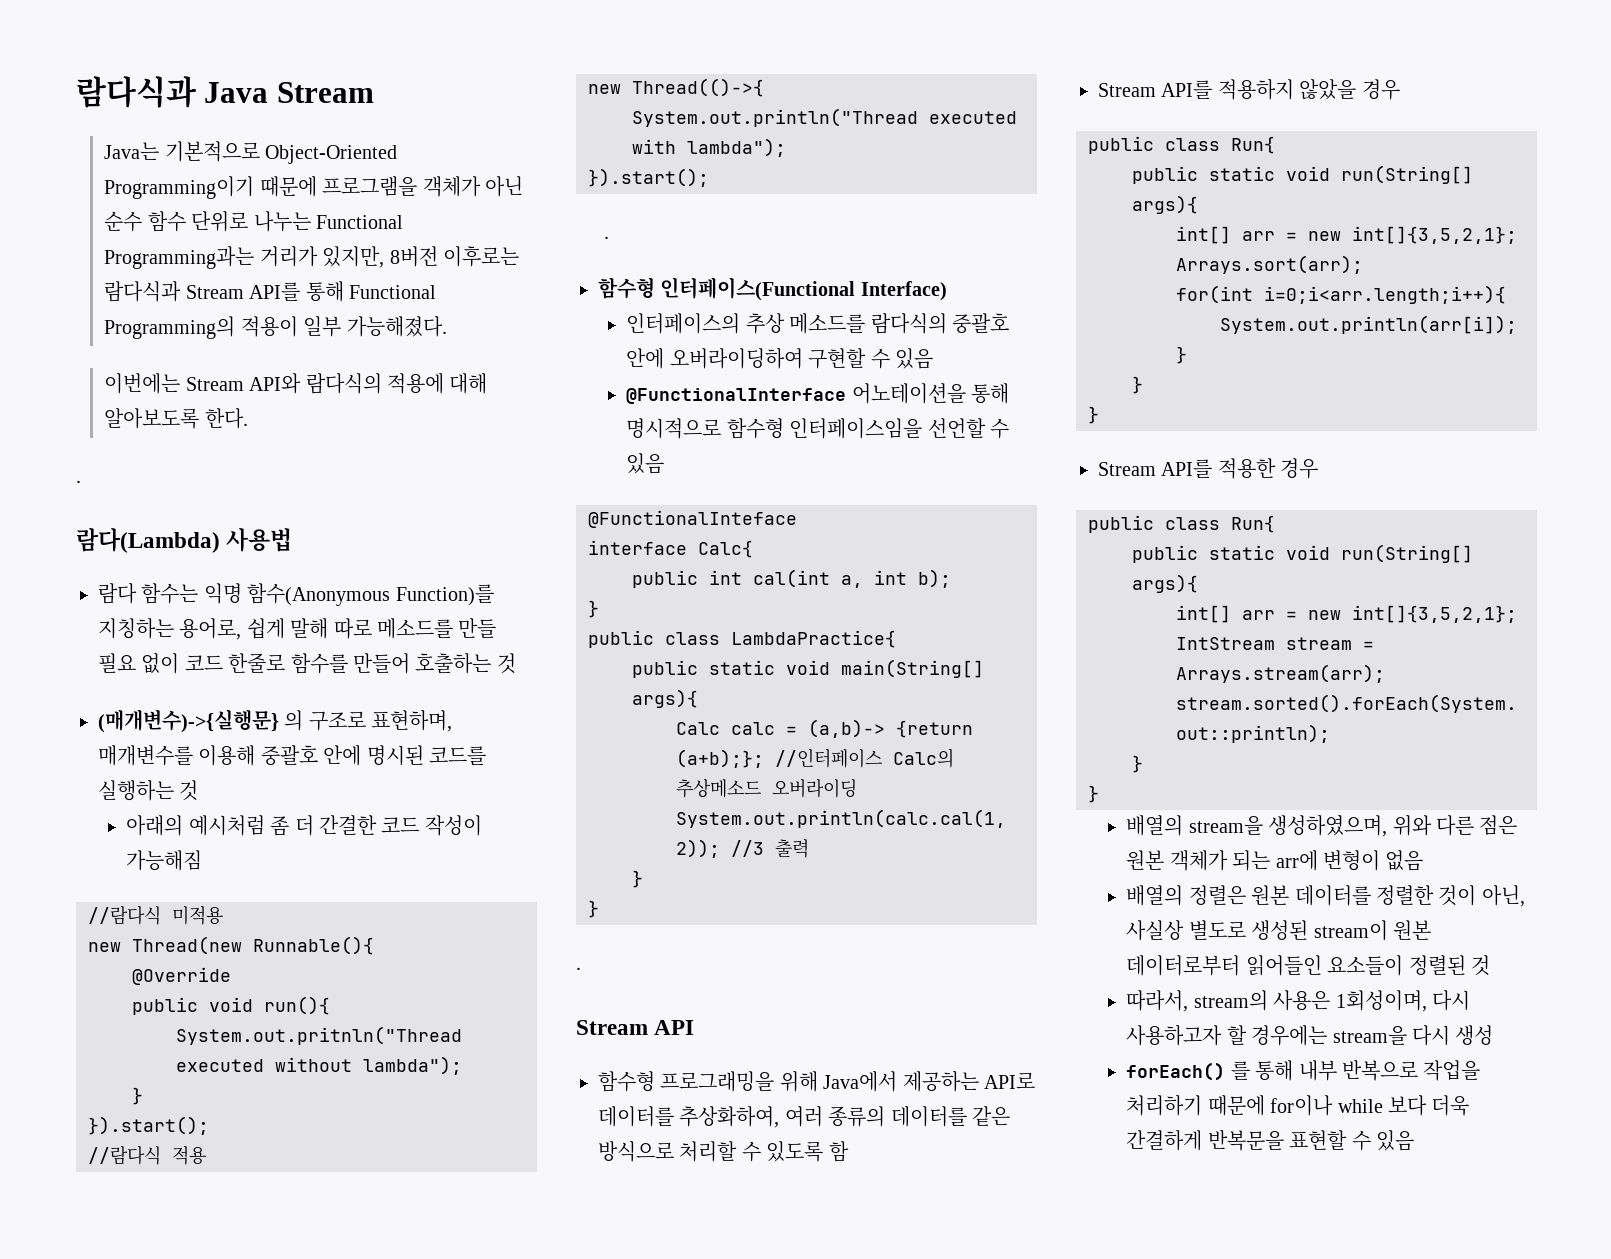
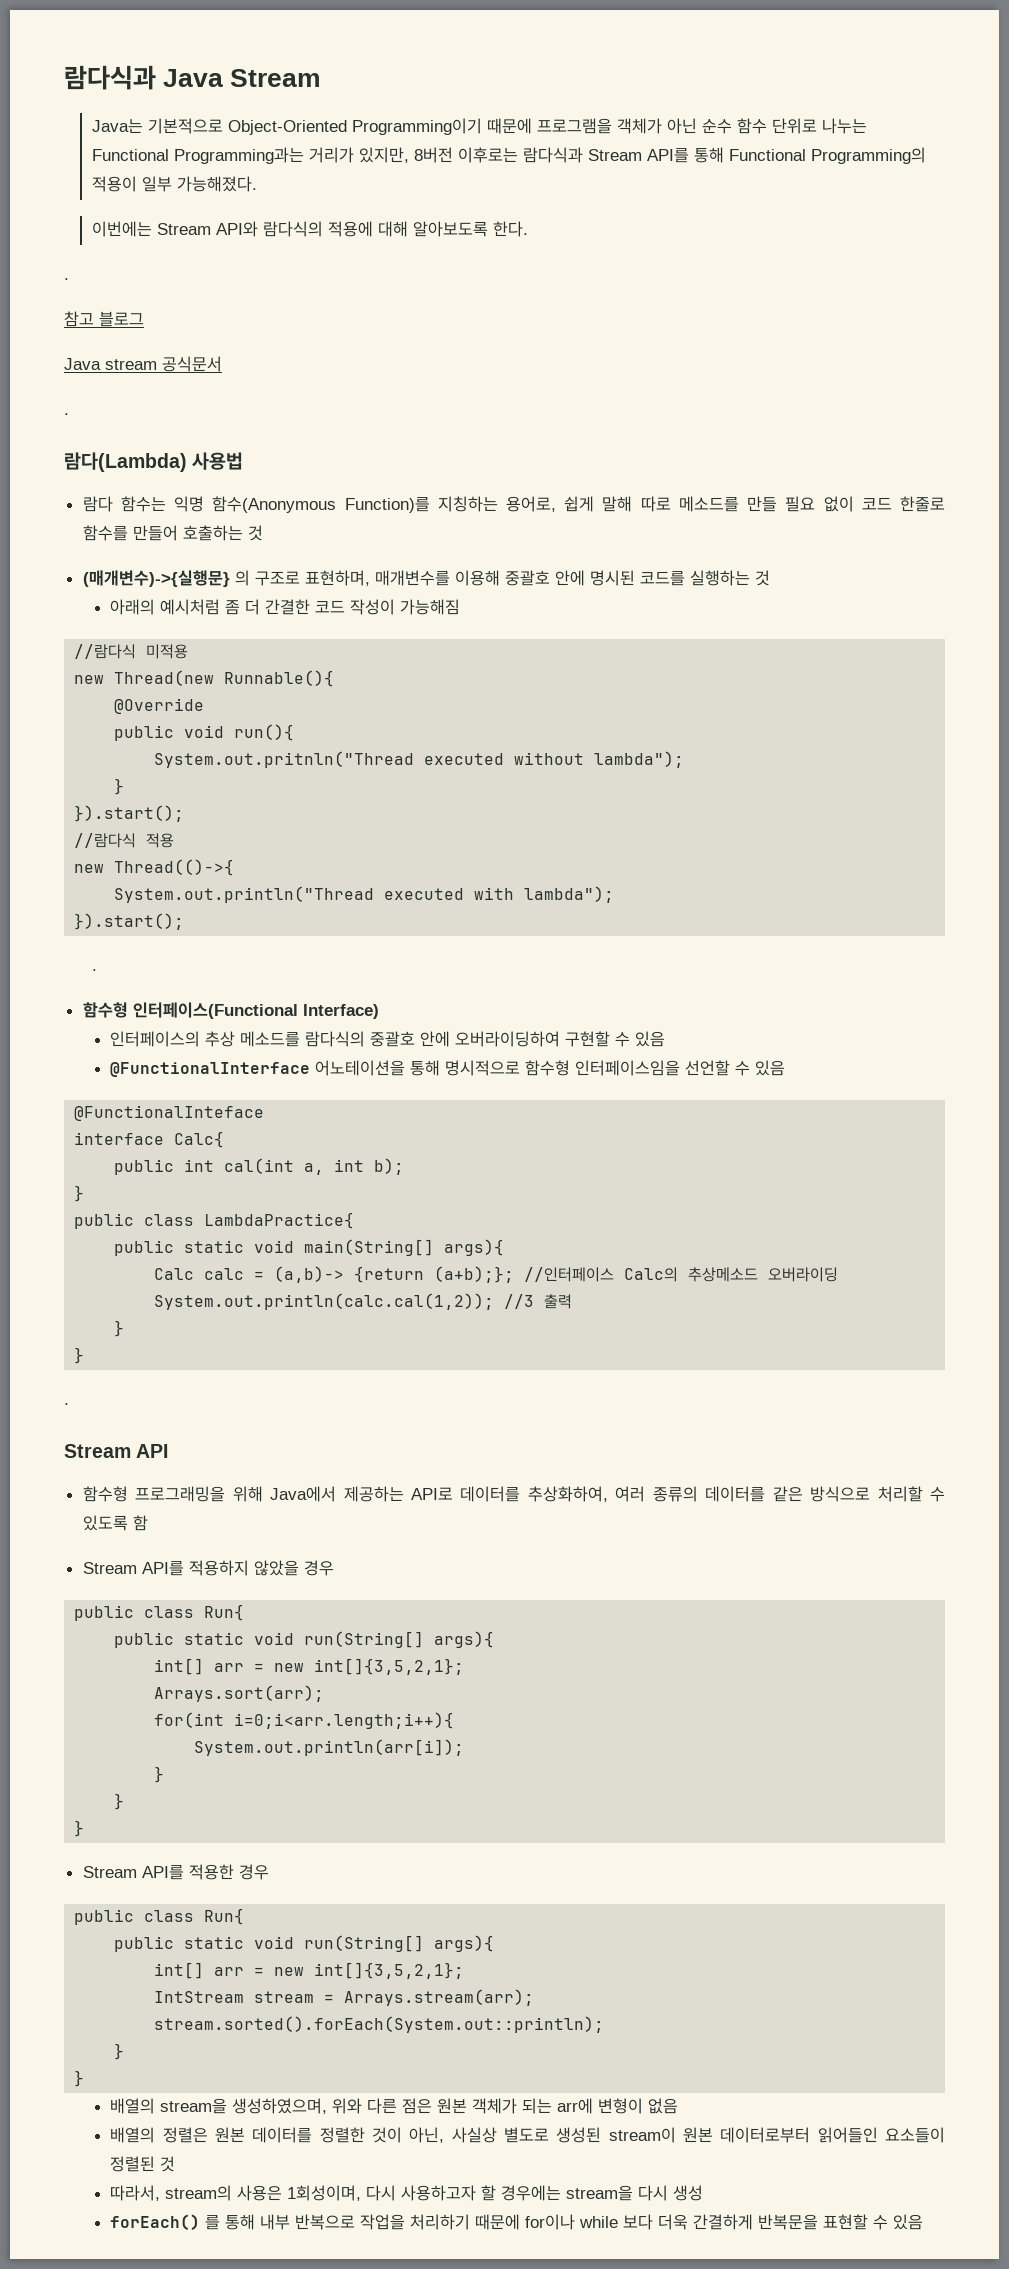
+ 참고 블로그
+ Java stream 공식문서
+ .

